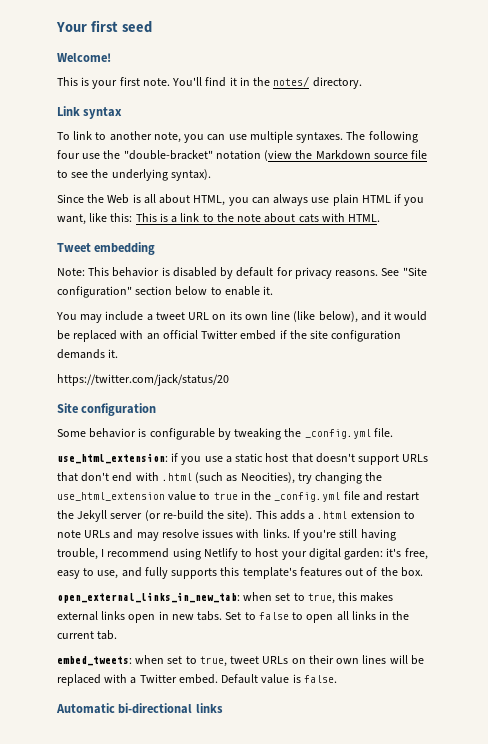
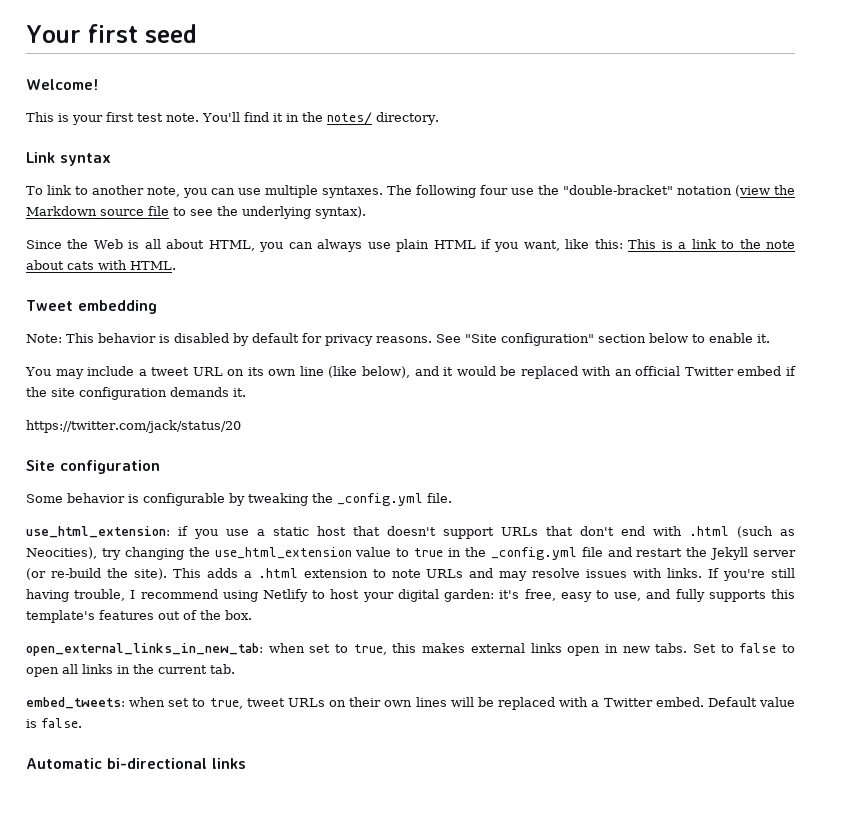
- This is your first note.
+ This is your first test note.

